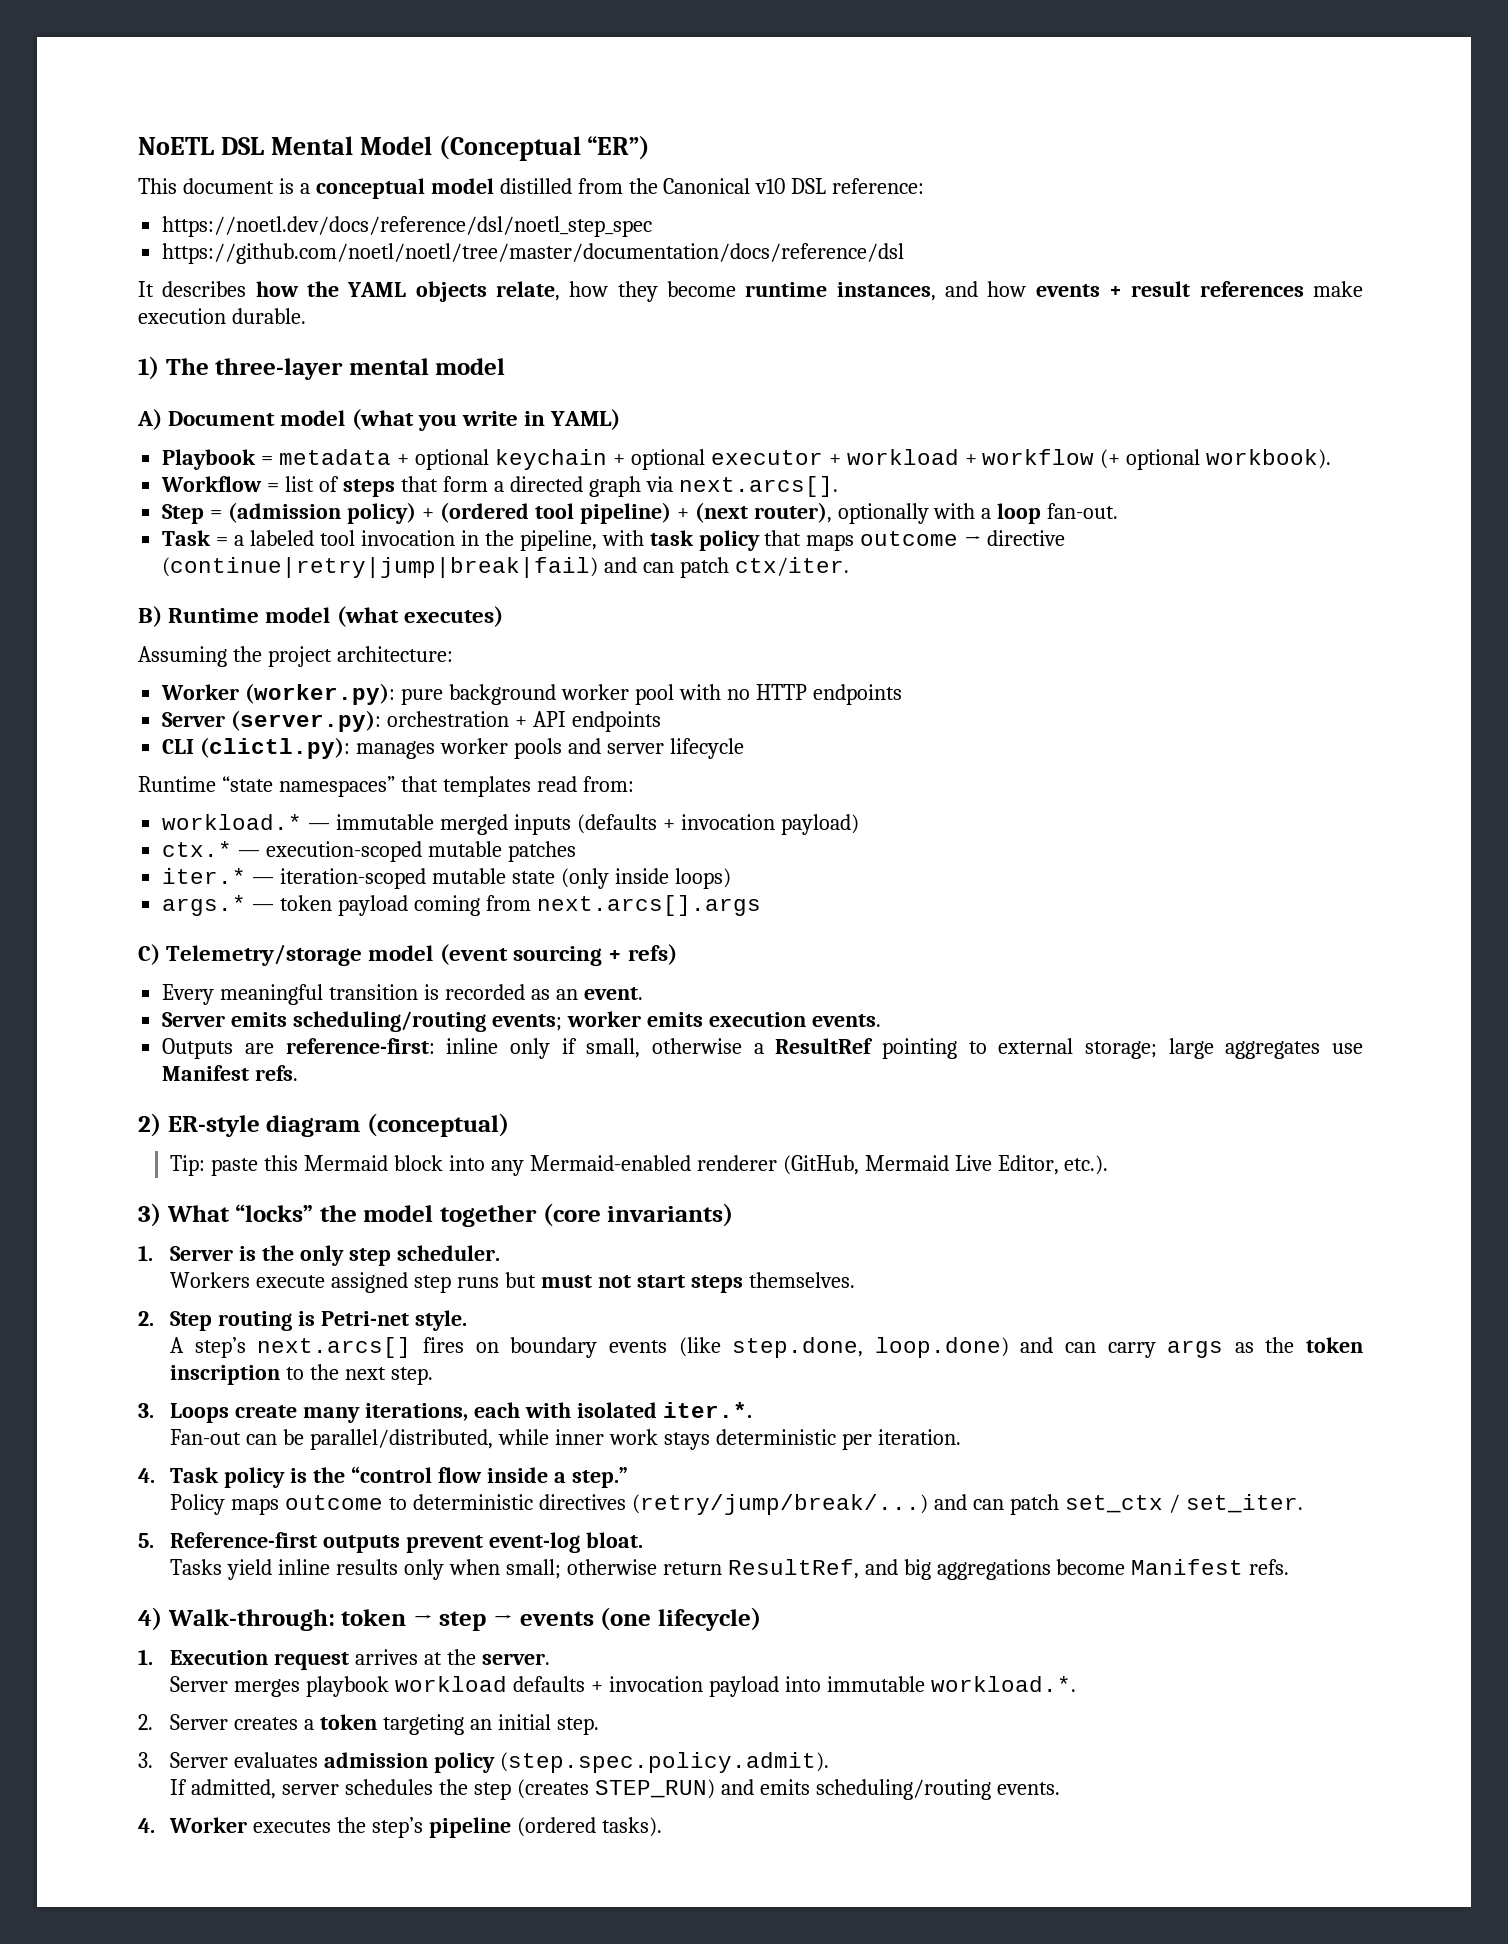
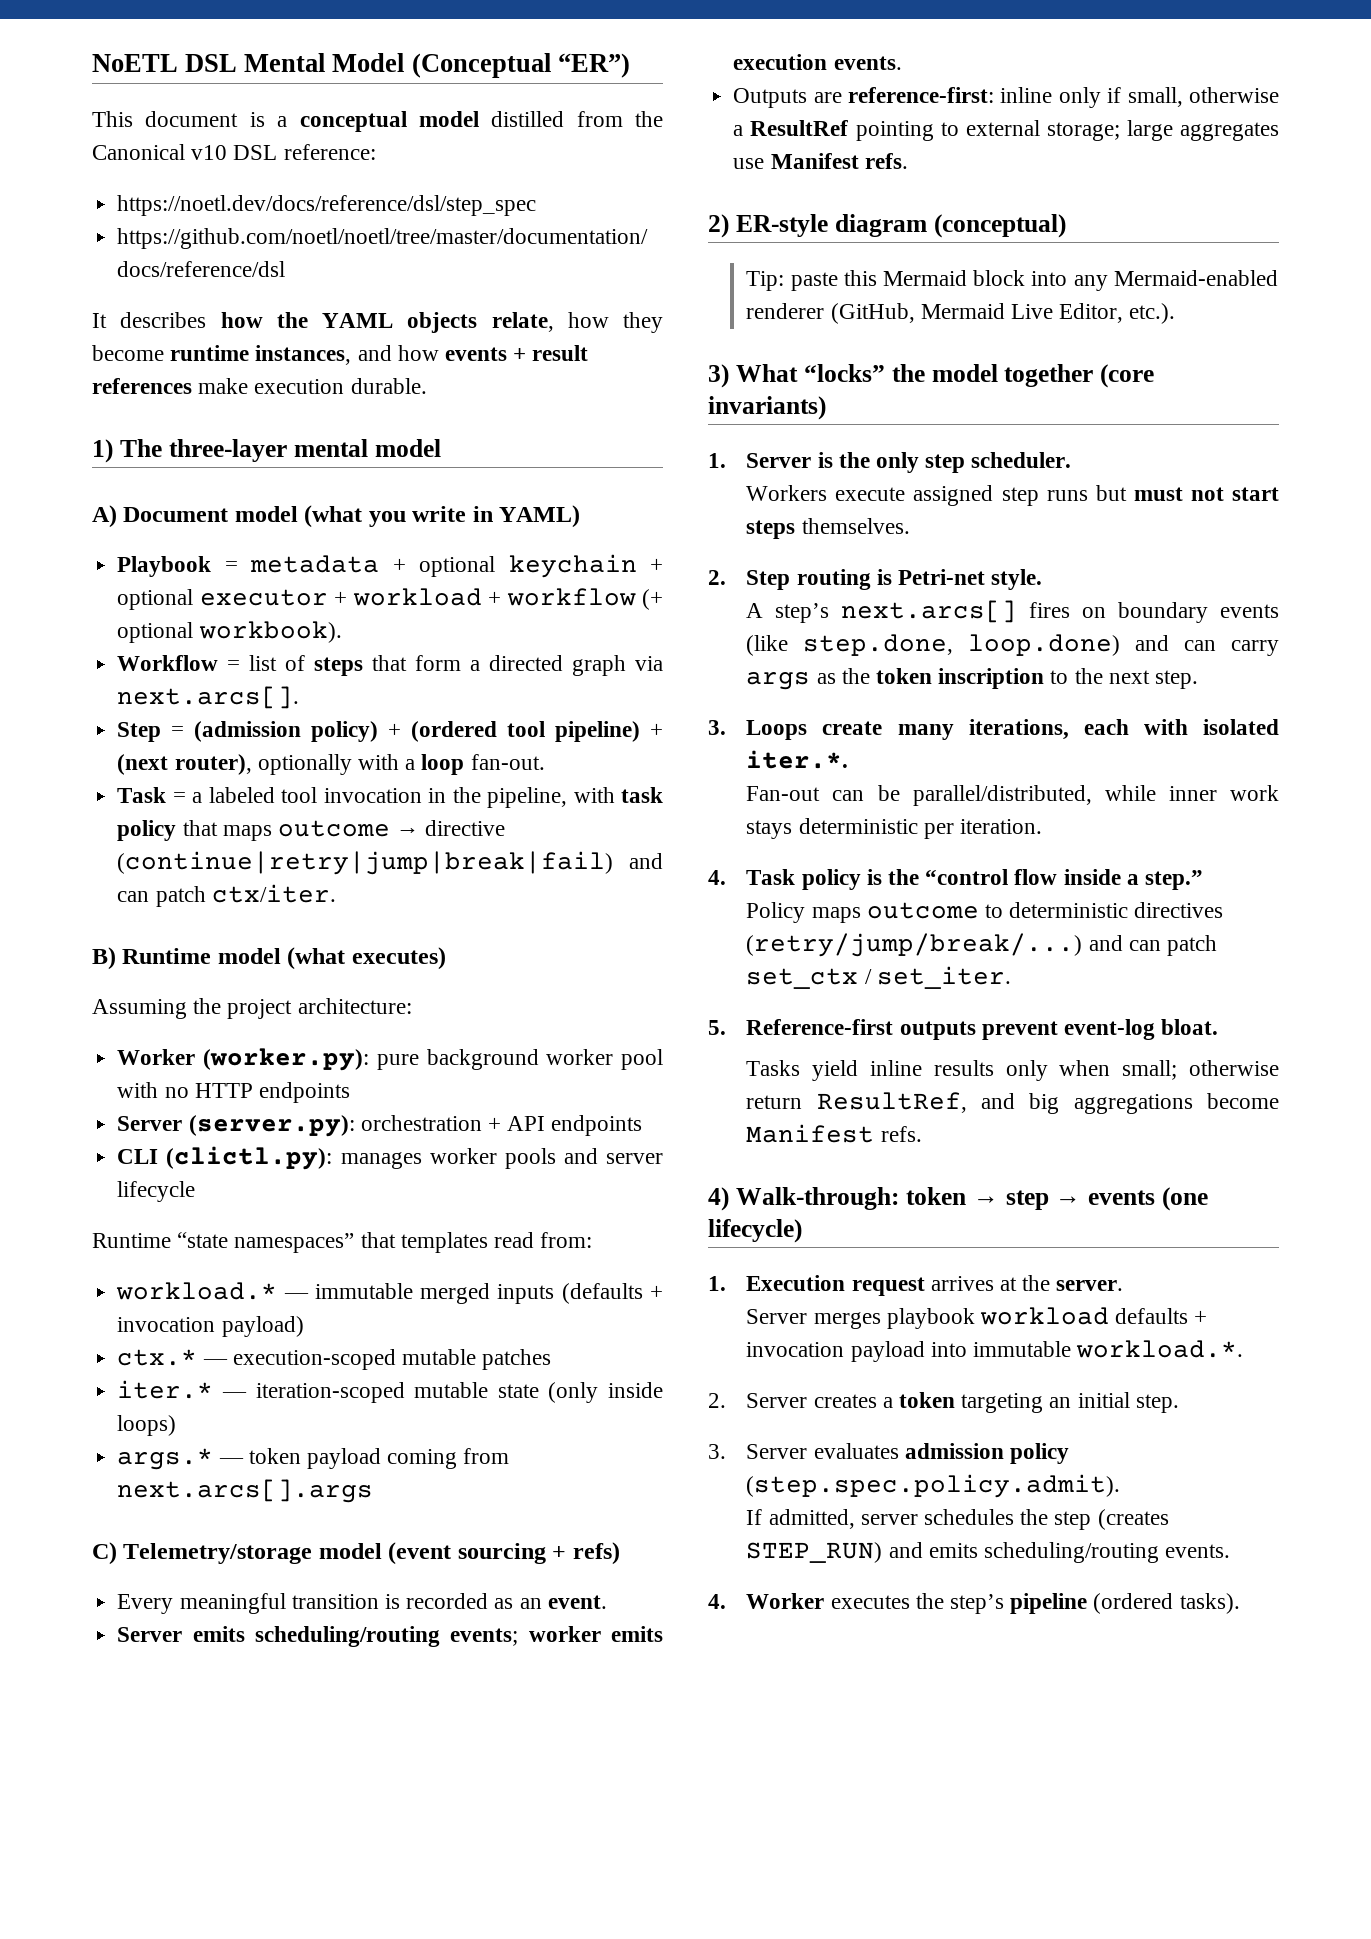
- https://noetl.dev/docs/reference/dsl/noetl_step_spec
+ https://noetl.dev/docs/reference/dsl/step_spec

